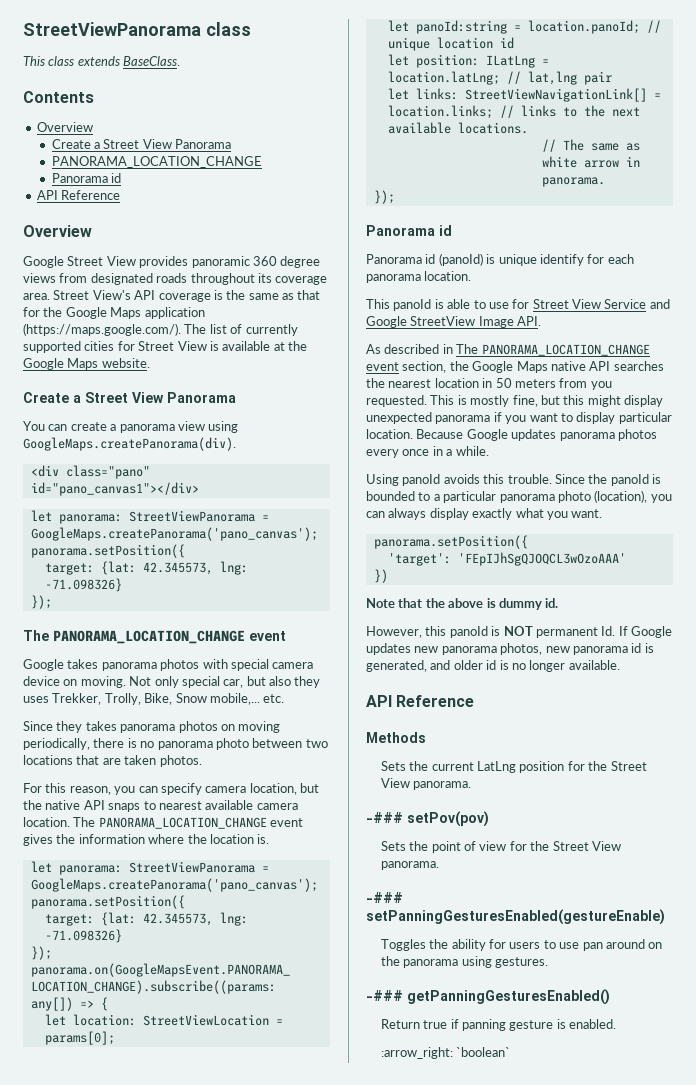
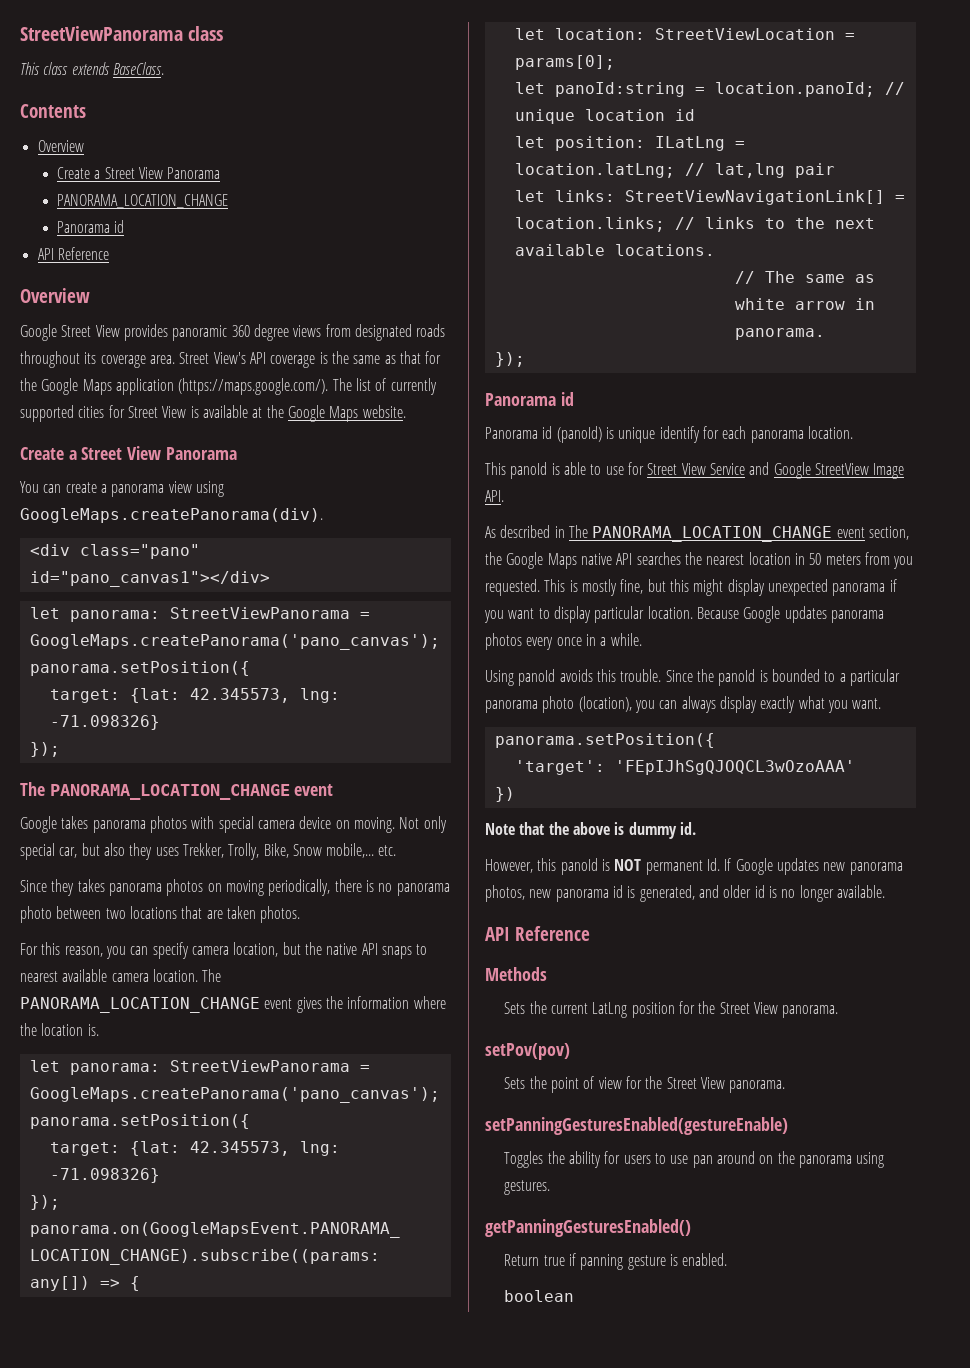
- -### setPov(pov)
+ setPov(pov)
- -### setPanningGesturesEnabled(gestureEnable)
+ setPanningGesturesEnabled(gestureEnable)
- -### getPanningGesturesEnabled()
+ getPanningGesturesEnabled()
- :arrow_right: `boolean`
+ boolean

